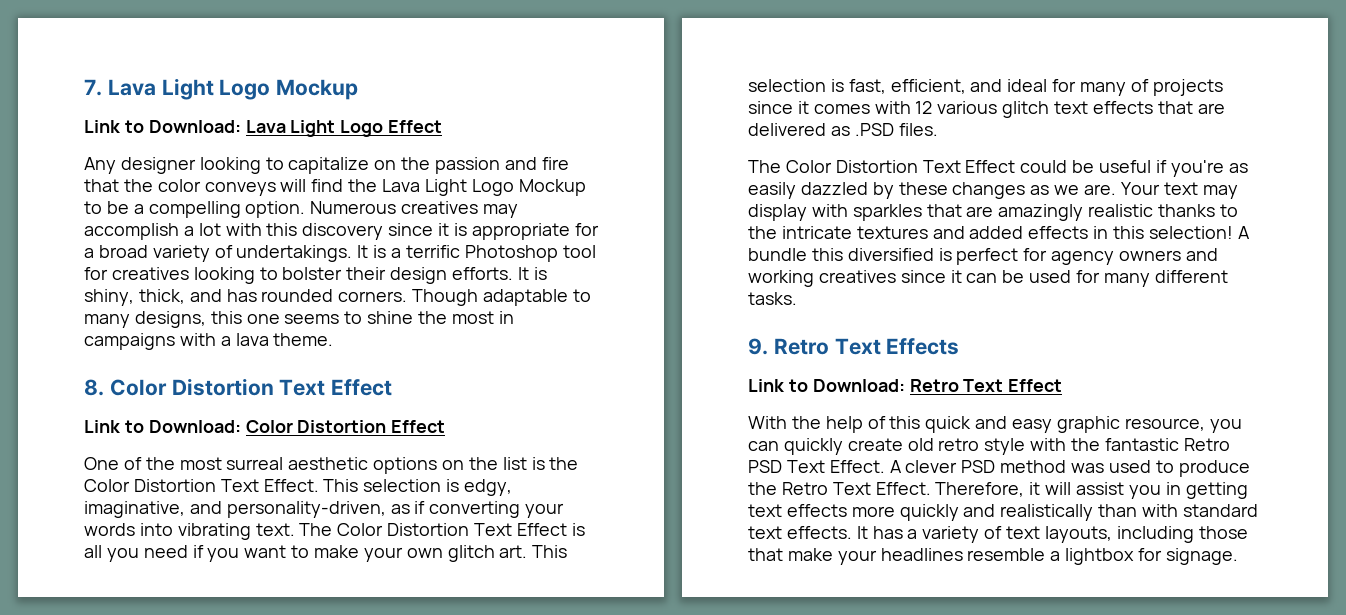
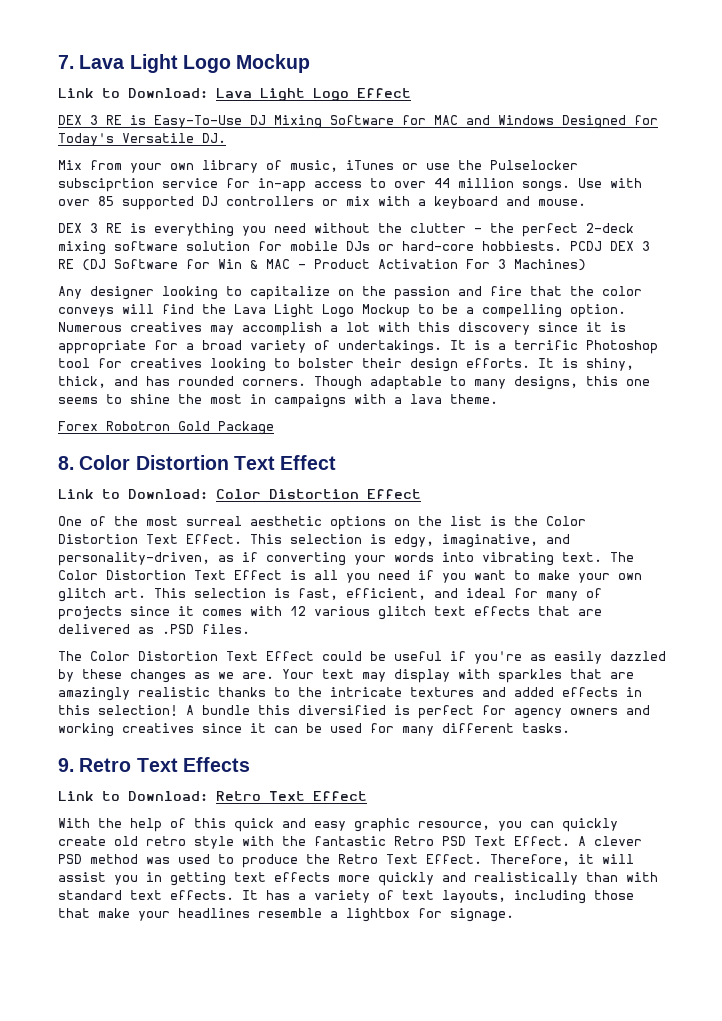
+ DEX 3 RE is Easy-To-Use DJ Mixing Software for MAC and Windows Designed for Today's Versatile DJ.
+ Mix from your own library of music, iTunes or use the Pulselocker subsciprtion service for in-app access to over 44 million songs. Use with over 85 supported DJ controllers or mix with a keyboard and mouse.
+ DEX 3 RE is everything you need without the clutter - the perfect 2-deck mixing software solution for mobile DJs or hard-core hobbiests. PCDJ DEX 3 RE (DJ Software for Win & MAC - Product Activation For 3 Machines)
+ Forex Robotron Gold Package

